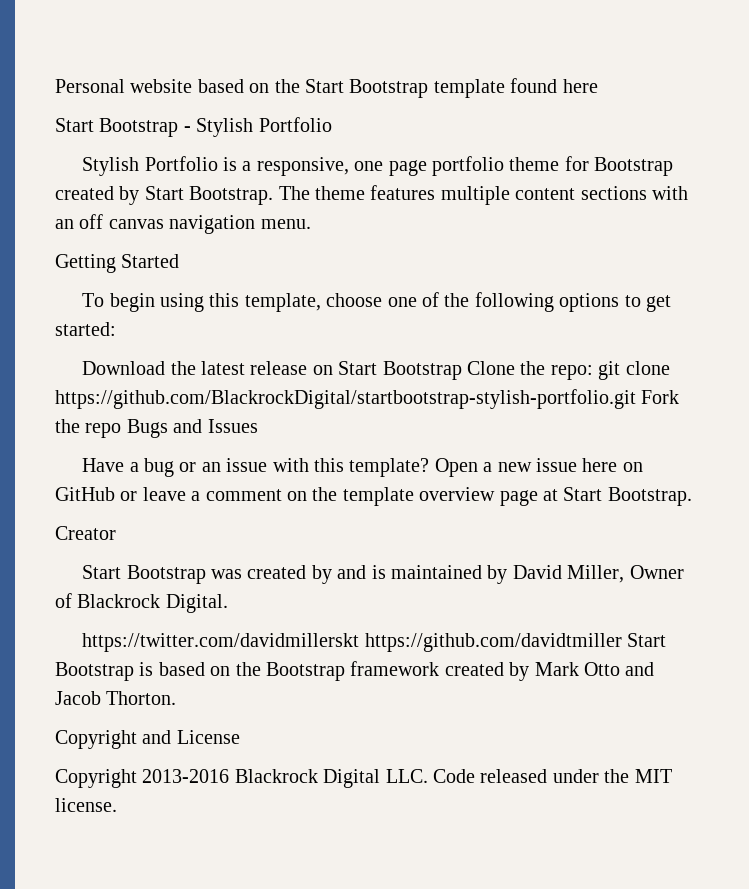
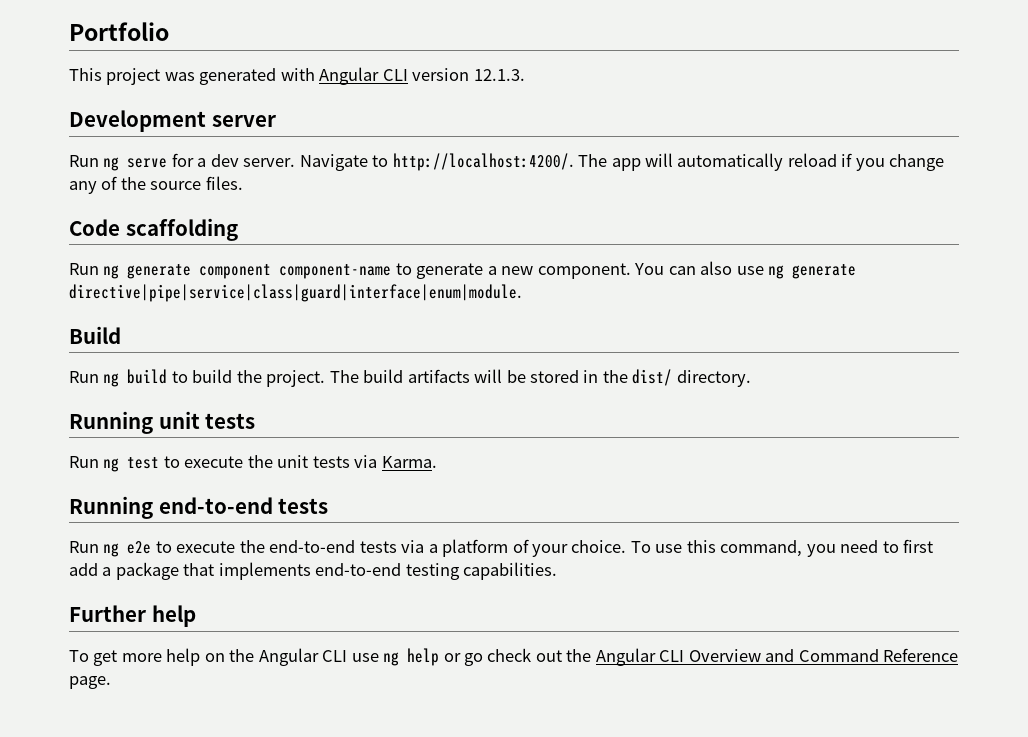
- Personal website based on the Start Bootstrap template found here
- Start Bootstrap - Stylish Portfolio
- Stylish Portfolio is a responsive, one page portfolio theme for Bootstrap created by Start Bootstrap. The theme features multiple content sections with an off canvas navigation menu.
- Getting Started
- To begin using this template, choose one of the following options to get started:
- Download the latest release on Start Bootstrap Clone the repo: git clone https://github.com/BlackrockDigital/startbootstrap-stylish-portfolio.git Fork the repo Bugs and Issues
- Have a bug or an issue with this template? Open a new issue here on GitHub or leave a comment on the template overview page at Start Bootstrap.
- Creator
- Start Bootstrap was created by and is maintained by David Miller, Owner of Blackrock Digital.
- https://twitter.com/davidmillerskt https://github.com/davidtmiller Start Bootstrap is based on the Bootstrap framework created by Mark Otto and Jacob Thorton.
- Copyright and License
- Copyright 2013-2016 Blackrock Digital LLC. Code released under the MIT license.
+ Portfolio
+ This project was generated with Angular CLI version 12.1.3.
+ Development server
+ Run ng serve for a dev server. Navigate to http://localhost:4200/. The app will automatically reload if you change any of the source files.
+ Code scaffolding
+ Run ng generate component component-name to generate a new component. You can also use ng generate directive|pipe|service|class|guard|interface|enum|module.
+ Build
+ Run ng build to build the project. The build artifacts will be stored in the dist/ directory.
+ Running unit tests
+ Run ng test to execute the unit tests via Karma.
+ Running end-to-end tests
+ Run ng e2e to execute the end-to-end tests via a platform of your choice. To use this command, you need to first add a package that implements end-to-end testing capabilities.
+ Further help
+ To get more help on the Angular CLI use ng help or go check out the Angular CLI Overview and Command Reference page.

